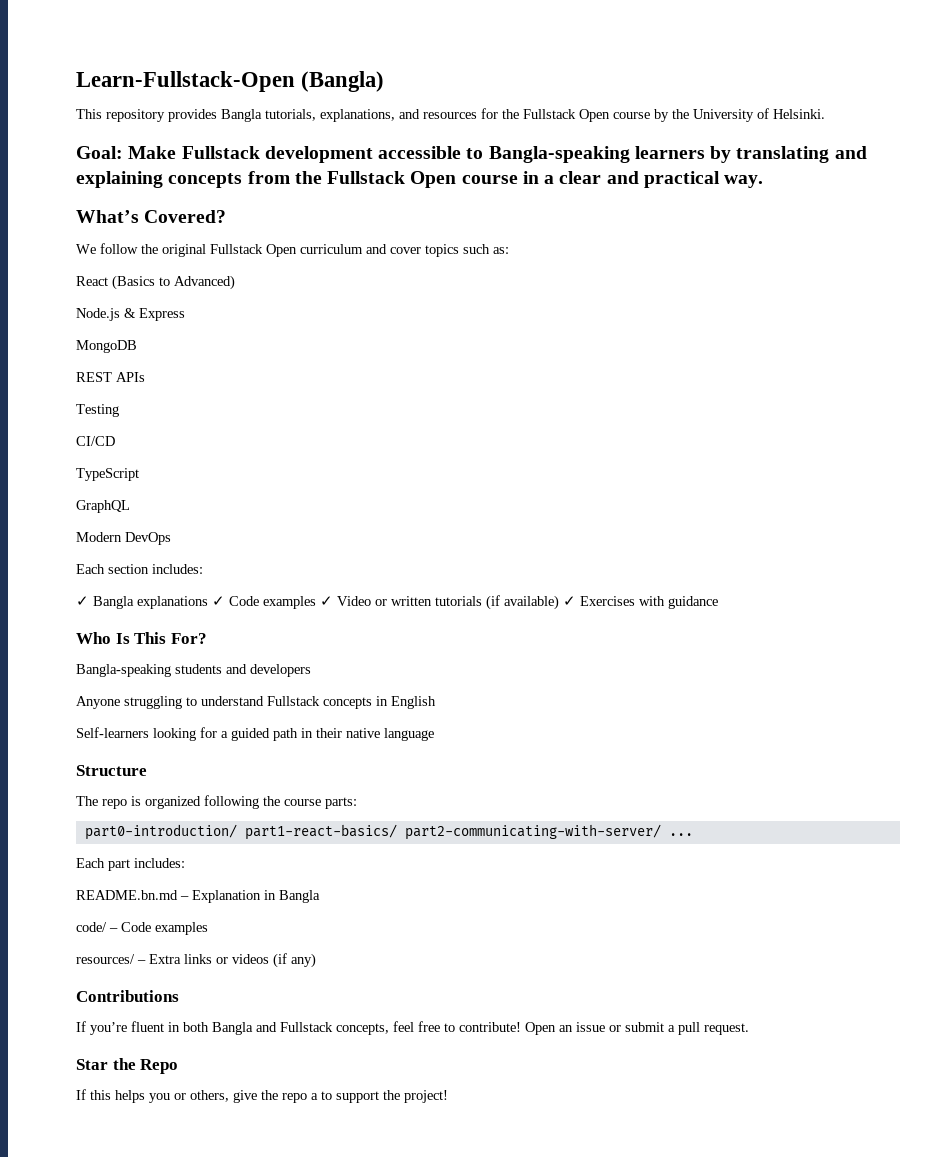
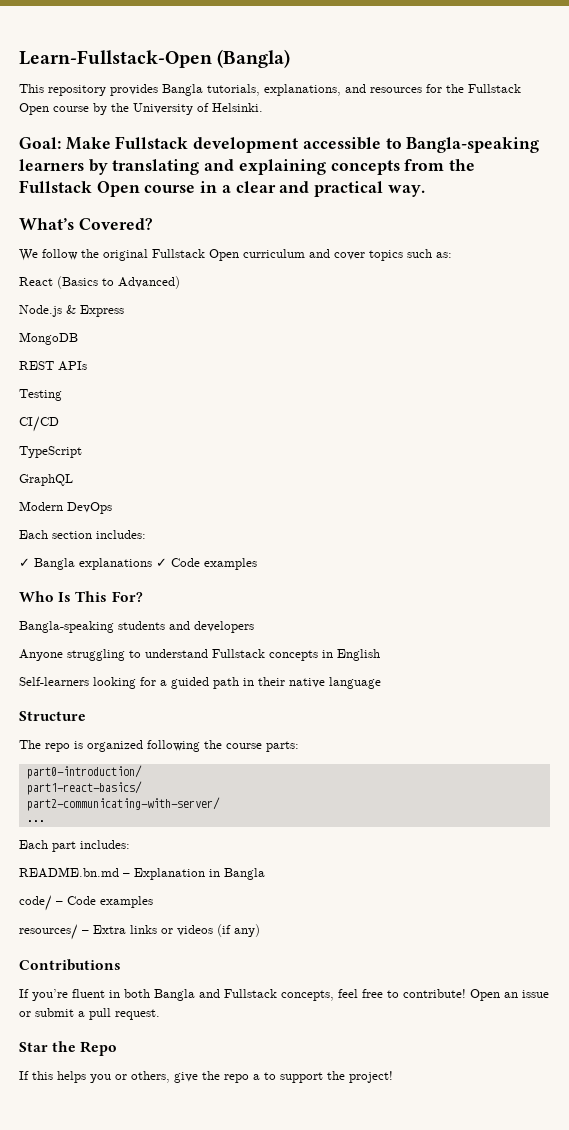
- ✓ Bangla explanations ✓ Code examples ✓ Video or written tutorials (if available) ✓ Exercises with guidance
+ ✓ Bangla explanations ✓ Code examples
- part0-introduction/ part1-react-basics/ part2-communicating-with-server/ ...
+ part0-introduction/
+ part1-react-basics/
+ part2-communicating-with-server/
+ ...

